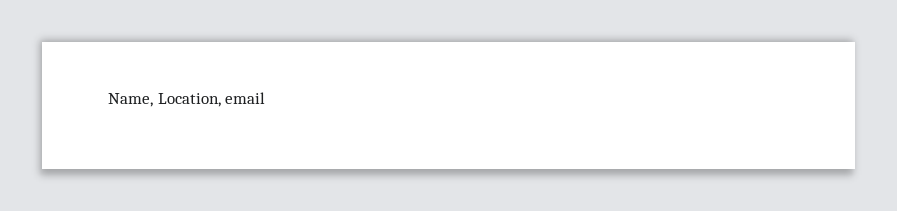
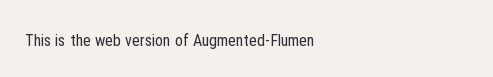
- Name, Location, email
+ This is the web version of Augmented-Flumen

